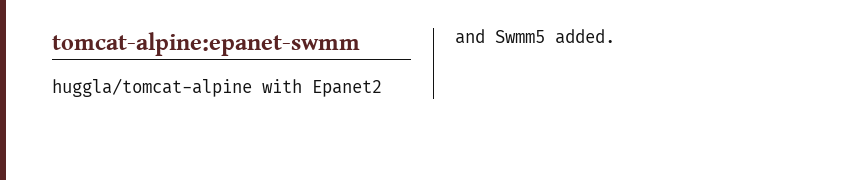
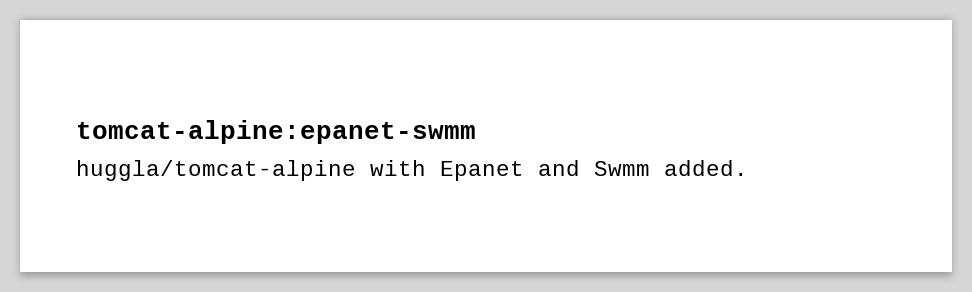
- huggla/tomcat-alpine with Epanet2 and Swmm5 added.
+ huggla/tomcat-alpine with Epanet and Swmm added.

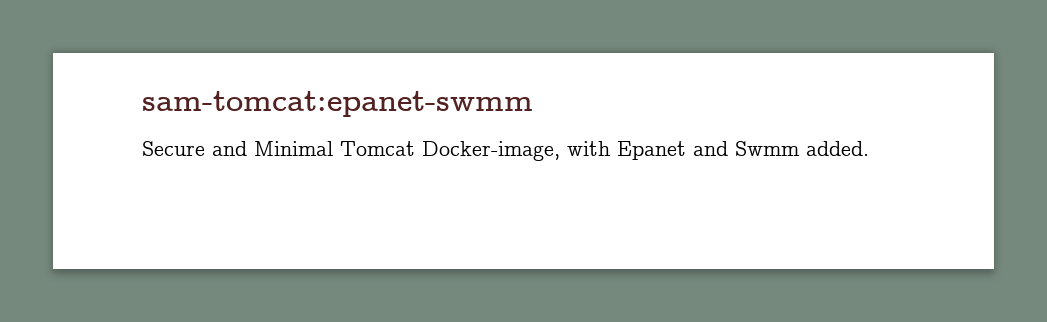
- tomcat-alpine:epanet-swmm
- huggla/tomcat-alpine with Epanet and Swmm added.
+ sam-tomcat:epanet-swmm
+ Secure and Minimal Tomcat Docker-image, with Epanet and Swmm added.

